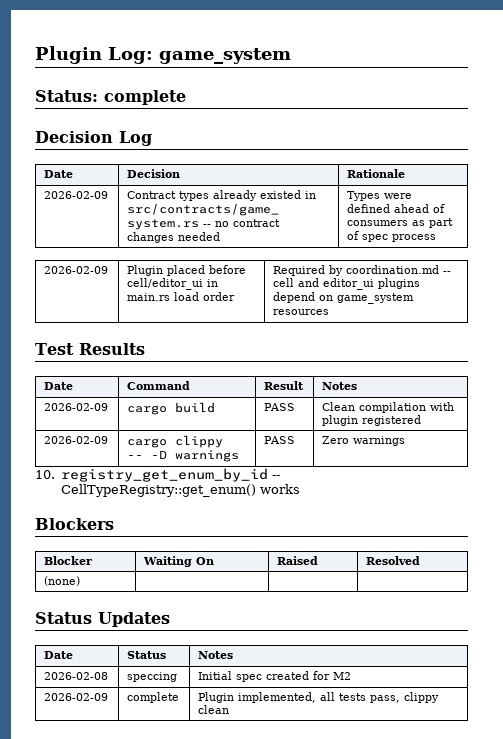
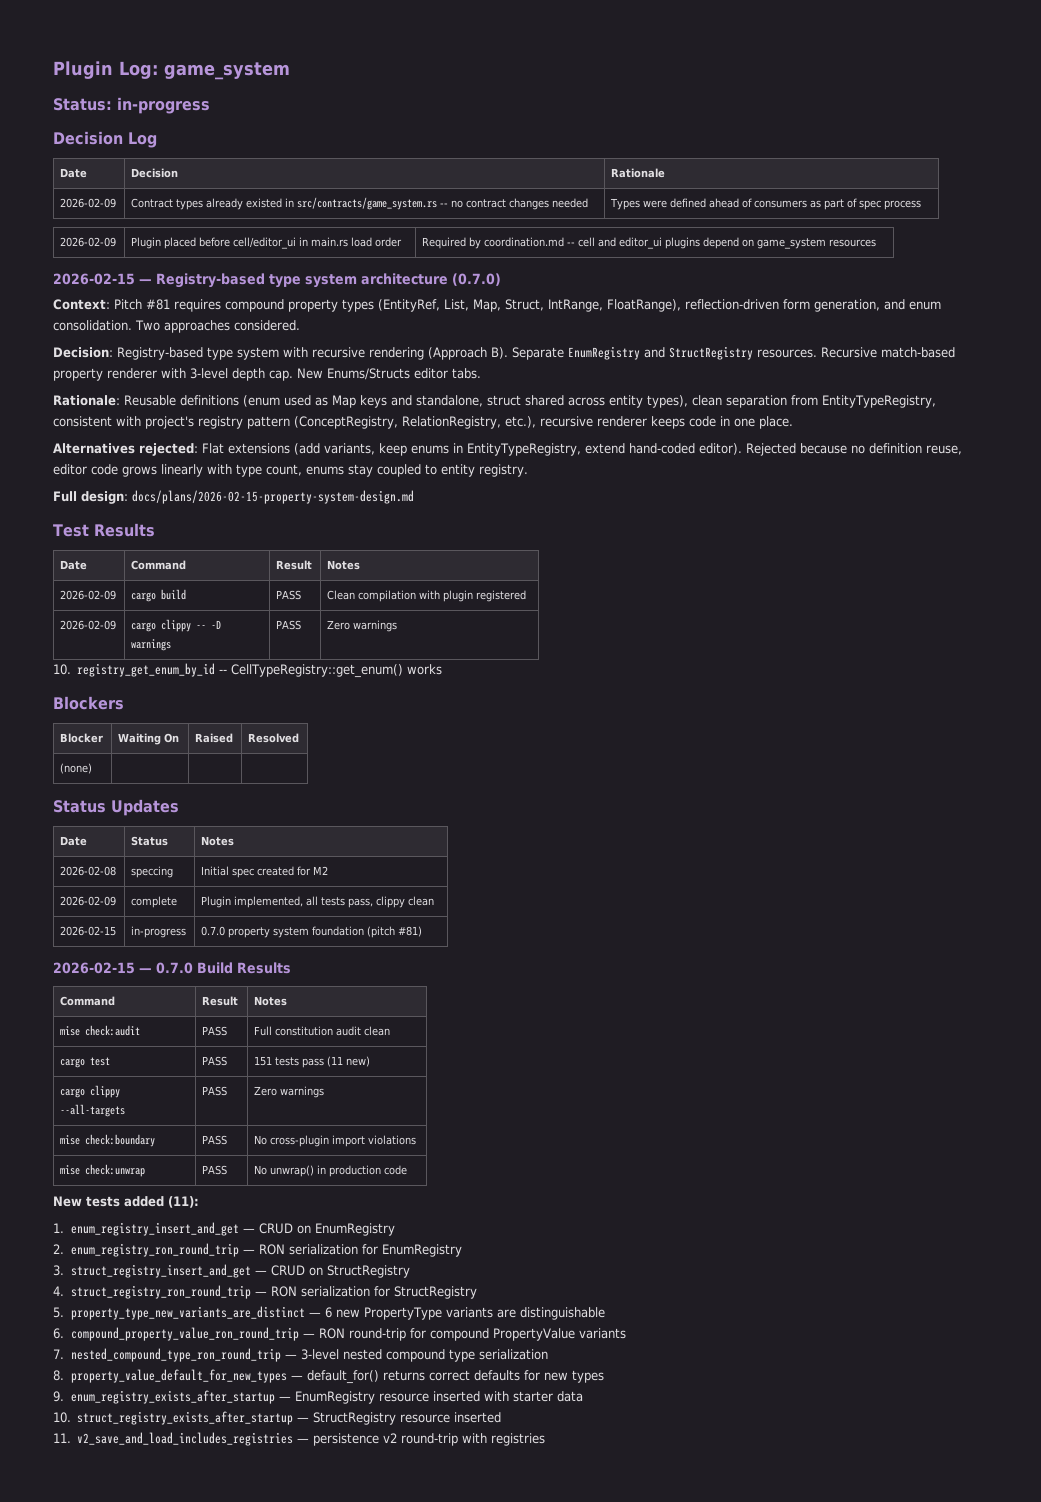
- Status: complete
+ Status: in-progress
+ 2026-02-15 — Registry-based type system architecture (0.7.0)
+ Context: Pitch #81 requires compound property types (EntityRef, List, Map, Struct, IntRange, FloatRange), reflection-driven form generation, and enum consolidation. Two approaches considered.
+ Decision: Registry-based type system with recursive rendering (Approach B). Separate EnumRegistry and StructRegistry resources. Recursive match-based property renderer with 3-level depth cap. New Enums/Structs editor tabs.
+ Rationale: Reusable definitions (enum used as Map keys and standalone, struct shared across entity types), clean separation from EntityTypeRegistry, consistent with project's registry pattern (ConceptRegistry, RelationRegistry, etc.), recursive renderer keeps code in one place.
+ Alternatives rejected: Flat extensions (add variants, keep enums in EntityTypeRegistry, extend hand-coded editor). Rejected because no definition reuse, editor code grows linearly with type count, enums stay coupled to entity registry.
+ Full design: docs/plans/2026-02-15-property-system-design.md
+ 2026-02-15 | in-progress | 0.7.0 property system foundation (pitch #81)
+ 2026-02-15 — 0.7.0 Build Results
+ Command | Result | Notes
+ mise check:audit | PASS | Full constitution audit clean
+ cargo test | PASS | 151 tests pass (11 new)
+ cargo clippy --all-targets | PASS | Zero warnings
+ mise check:boundary | PASS | No cross-plugin import violations
+ mise check:unwrap | PASS | No unwrap() in production code
+ New tests added (11):
+ 1. enum_registry_insert_and_get — CRUD on EnumRegistry
+ 2. enum_registry_ron_round_trip — RON serialization for EnumRegistry
+ 3. struct_registry_insert_and_get — CRUD on StructRegistry
+ 4. struct_registry_ron_round_trip — RON serialization for StructRegistry
+ 5. property_type_new_variants_are_distinct — 6 new PropertyType variants are distinguishable
+ 6. compound_property_value_ron_round_trip — RON round-trip for compound PropertyValue variants
+ 7. nested_compound_type_ron_round_trip — 3-level nested compound type serialization
+ 8. property_value_default_for_new_types — default_for() returns correct defaults for new types
+ 9. enum_registry_exists_after_startup — EnumRegistry resource inserted with starter data
+ 10. struct_registry_exists_after_startup — StructRegistry resource inserted
+ 11. v2_save_and_load_includes_registries — persistence v2 round-trip with registries

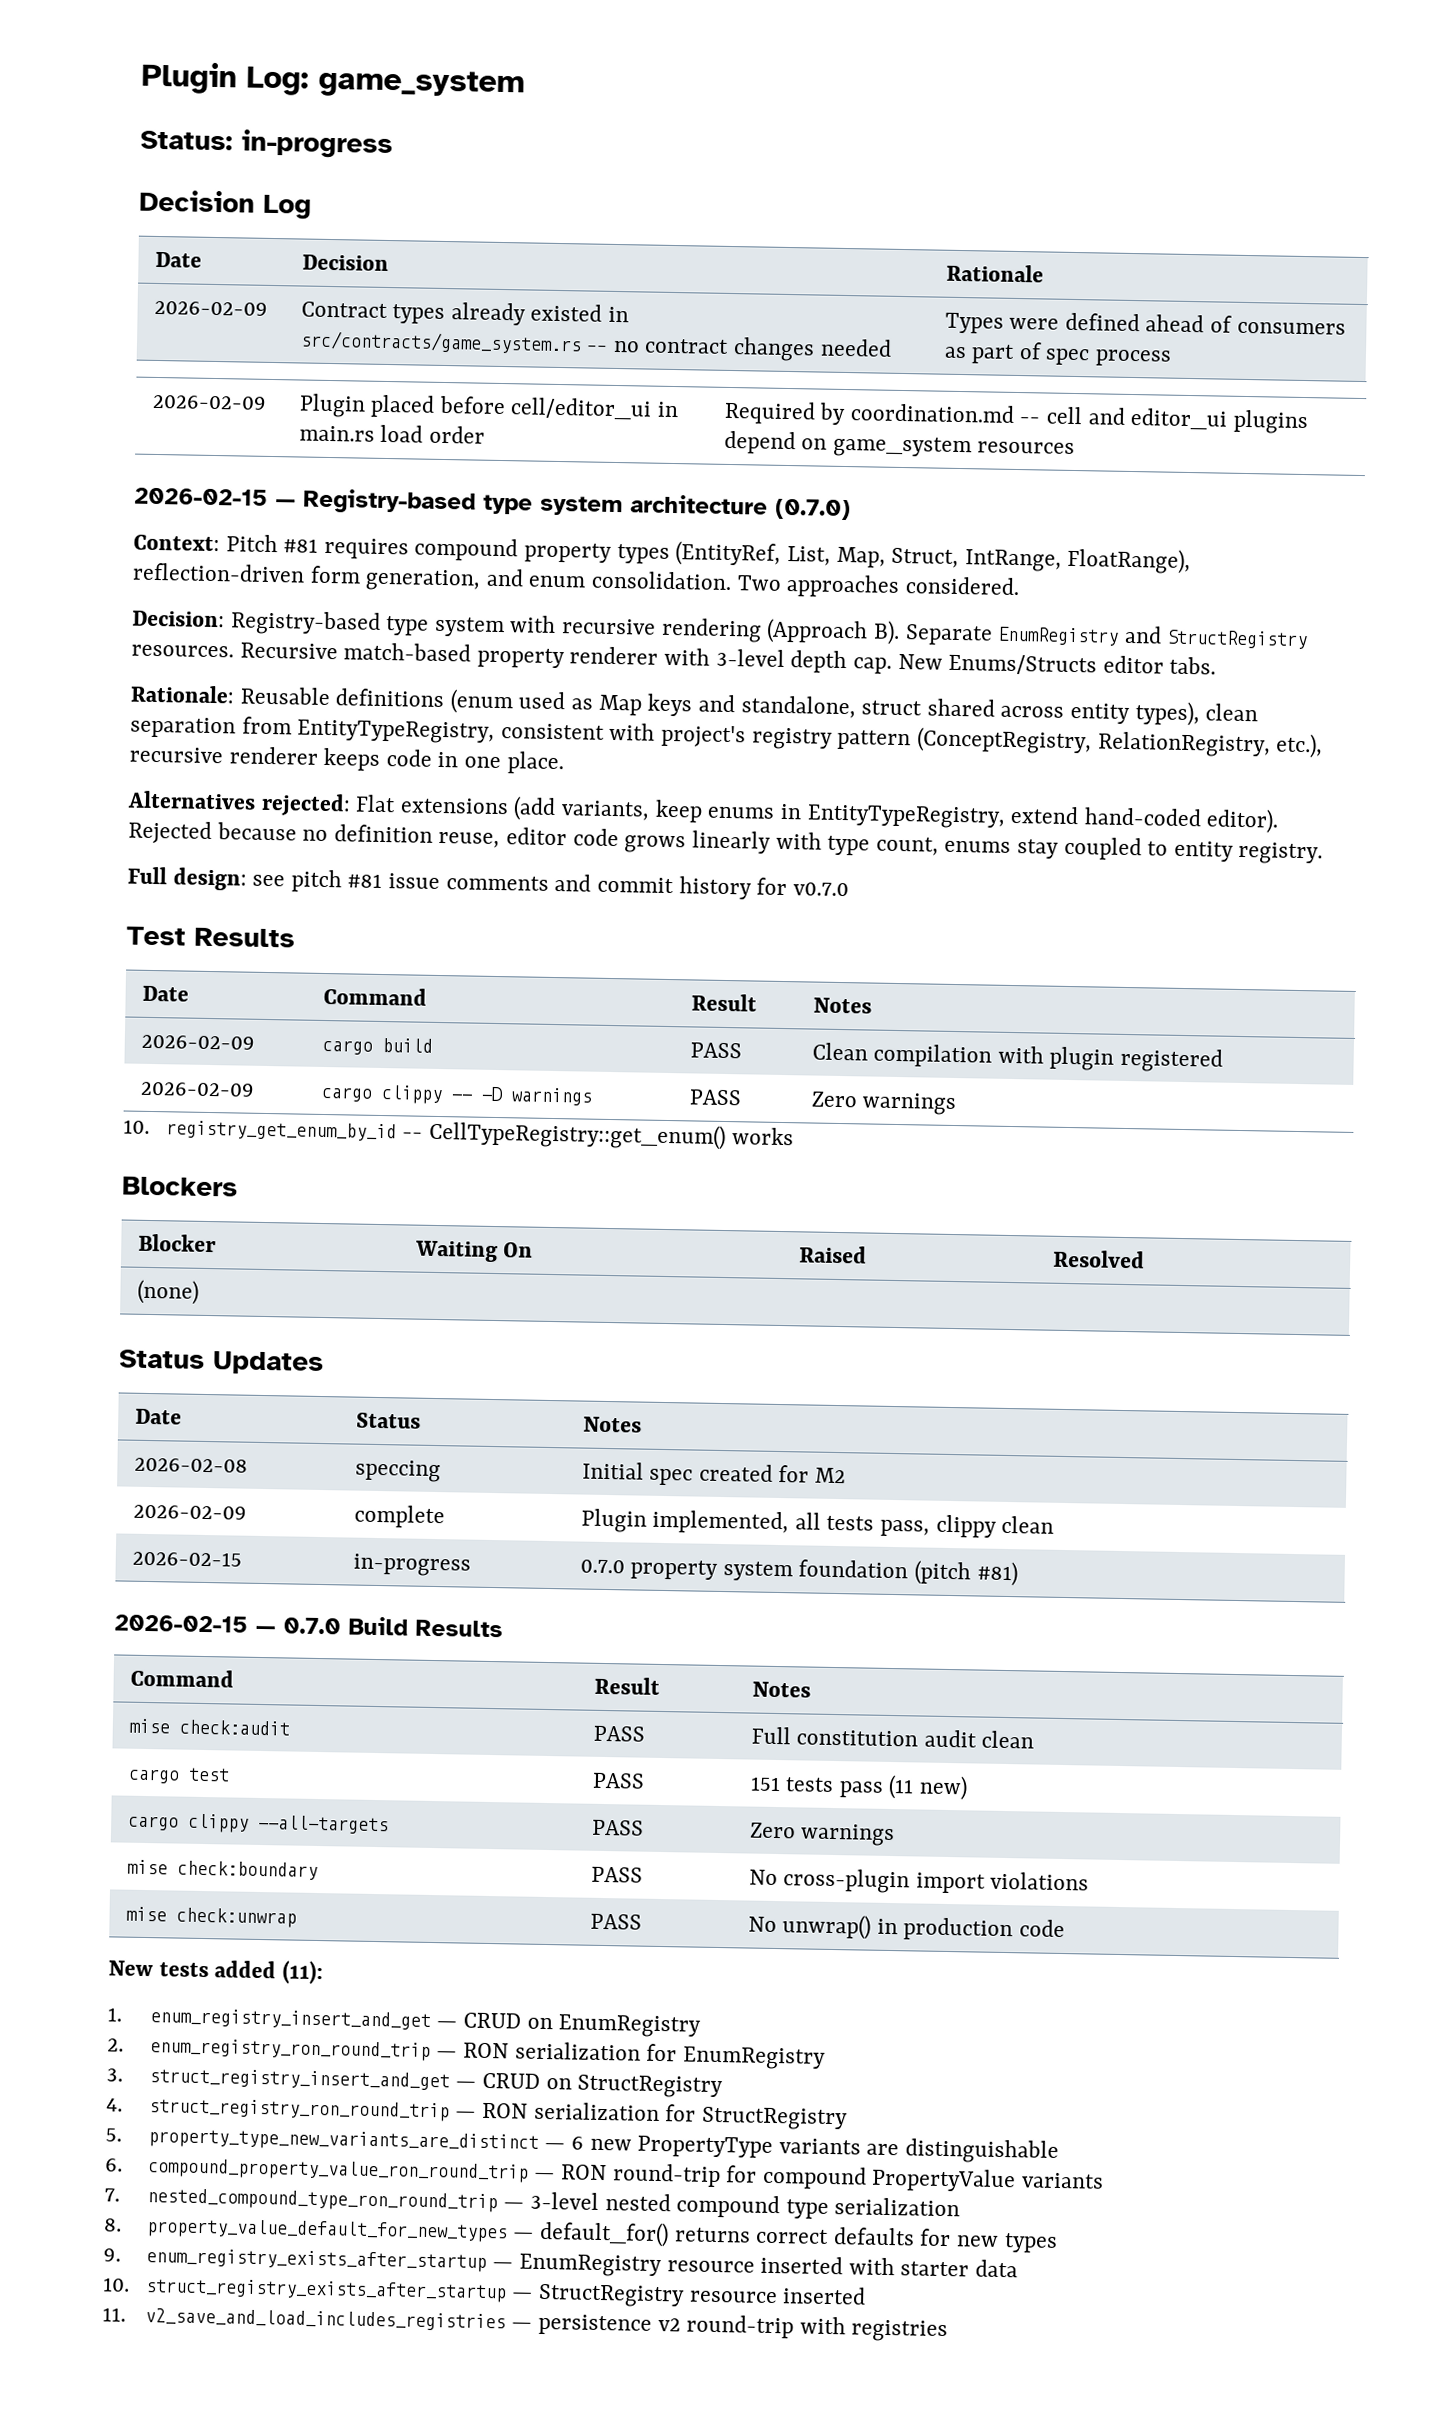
- Full design: docs/plans/2026-02-15-property-system-design.md
+ Full design: see pitch #81 issue comments and commit history for v0.7.0

